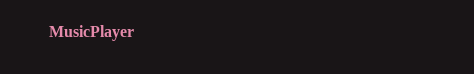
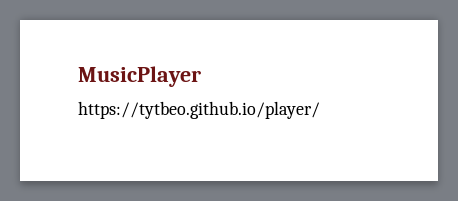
+ https://tytbeo.github.io/player/

